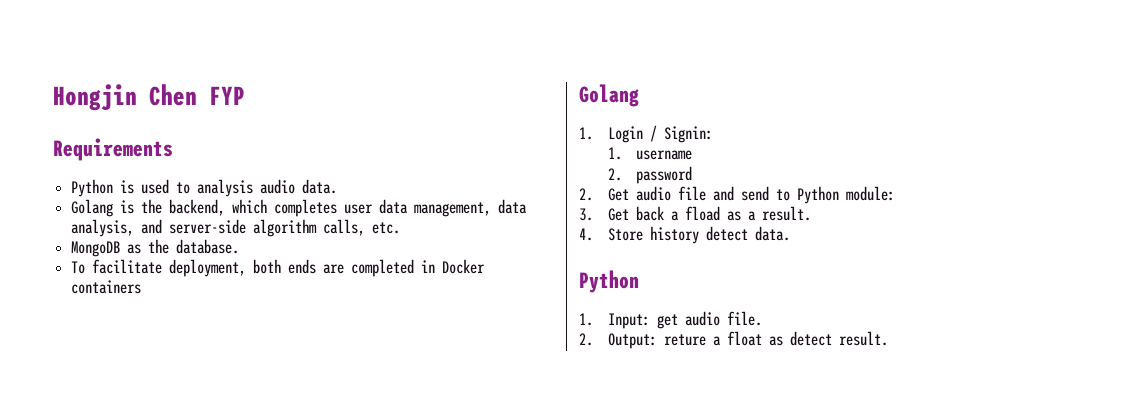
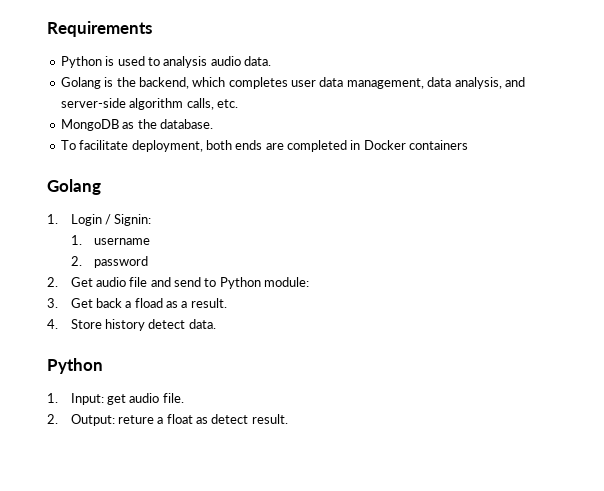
- Hongjin Chen FYP

